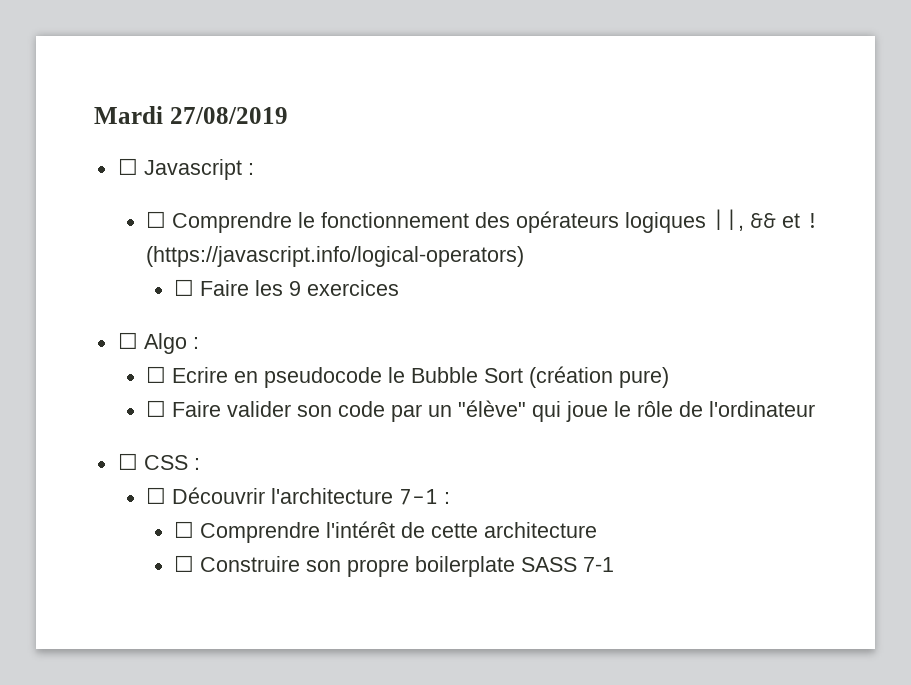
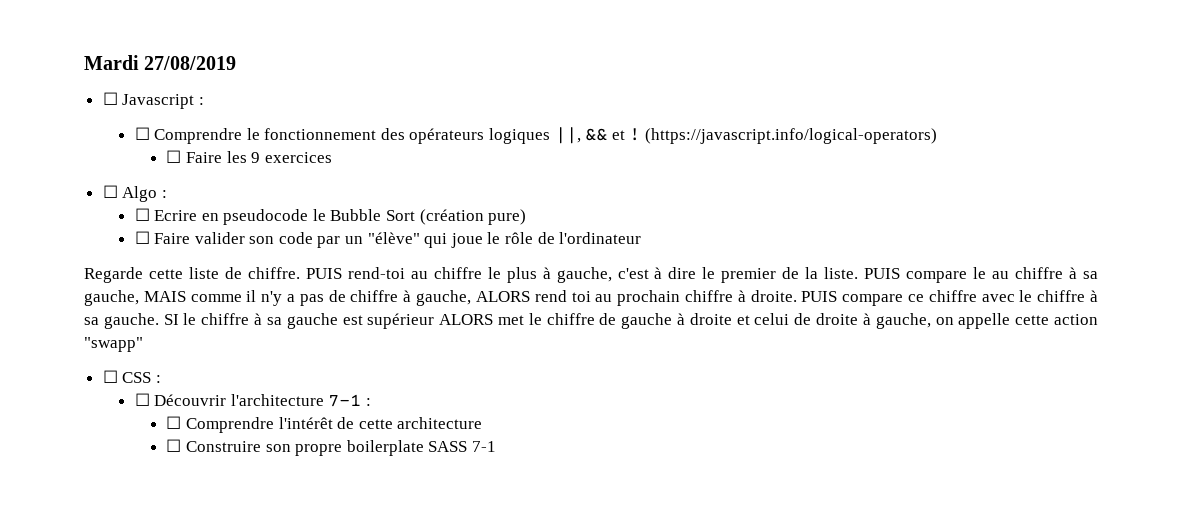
+ Regarde cette liste de chiffre. PUIS rend-toi au chiffre le plus à gauche, c'est à dire le premier de la liste. PUIS compare le au chiffre à sa gauche, MAIS comme il n'y a pas de chiffre à gauche, ALORS rend toi au prochain chiffre à droite. PUIS compare ce chiffre avec le chiffre à sa gauche. SI le chiffre à sa gauche est supérieur ALORS met le chiffre de gauche à droite et celui de droite à gauche, on appelle cette action "swapp"

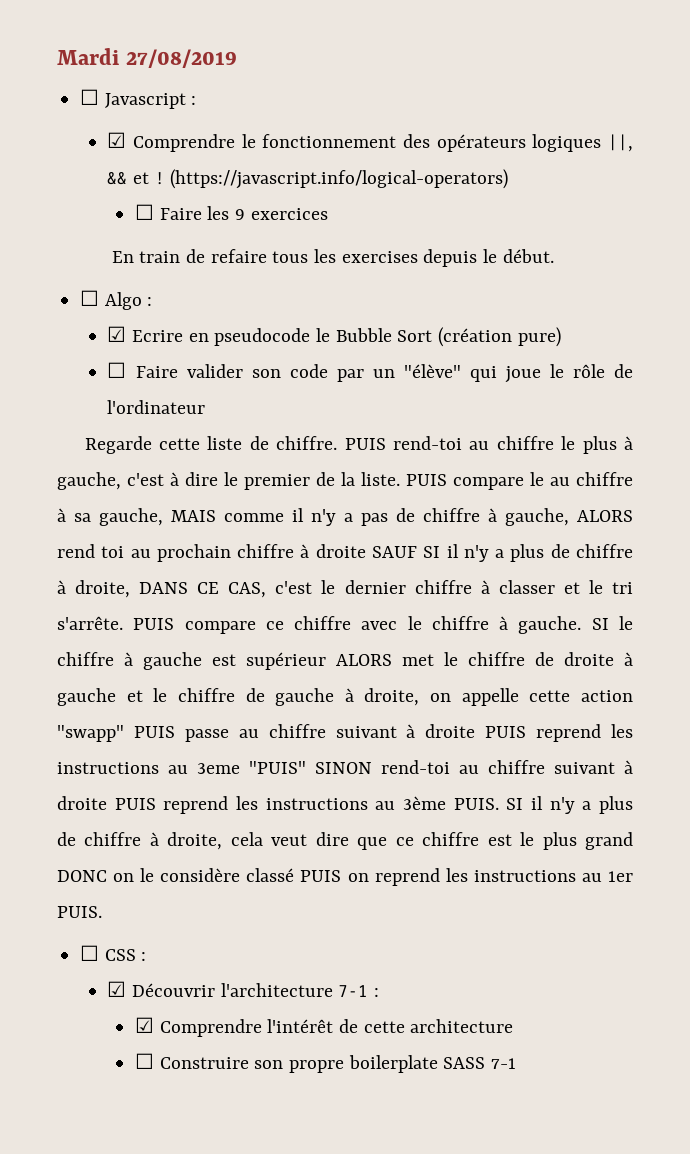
- ☐ Comprendre le fonctionnement des opérateurs logiques ||, && et !
+ ☑ Comprendre le fonctionnement des opérateurs logiques ||, && et !
+ En train de refaire tous les exercises depuis le début.
- ☐ Ecrire en pseudocode le Bubble Sort (création pure)
+ ☑ Ecrire en pseudocode le Bubble Sort (création pure)
- PUIS compare le au chiffre à sa gauche, MAIS comme il n'y a pas de chiffre à gauche, ALORS rend toi au prochain chiffre à droite.
+ PUIS compare le au chiffre à sa gauche, MAIS comme il n'y a pas de chiffre à gauche, ALORS rend toi au prochain chiffre à droite SAUF SI il n'y a plus de chiffre à droite, DANS CE CAS, c'est le dernier chiffre à classer et le tri s'arrête.
- PUIS compare ce chiffre avec le chiffre à sa gauche.
+ PUIS compare ce chiffre avec le chiffre à gauche.
- SI le chiffre à sa gauche est supérieur ALORS met le chiffre de gauche à droite et celui de droite à gauche, on appelle cette action "swapp"
+ SI le chiffre à gauche est supérieur ALORS met le chiffre de droite à gauche et le chiffre de gauche à droite, on appelle cette action "swapp" PUIS passe au chiffre suivant à droite PUIS reprend les instructions au 3eme "PUIS" SINON rend-toi au chiffre suivant à droite PUIS reprend les instructions au 3ème PUIS. SI il n'y a plus de chiffre à droite, cela veut dire que ce chiffre est le plus grand DONC on le considère classé PUIS on reprend les instructions au 1er PUIS.
- ☐ Découvrir l'architecture 7-1 :
+ ☑ Découvrir l'architecture 7-1 :
- ☐ Comprendre l'intérêt de cette architecture
+ ☑ Comprendre l'intérêt de cette architecture

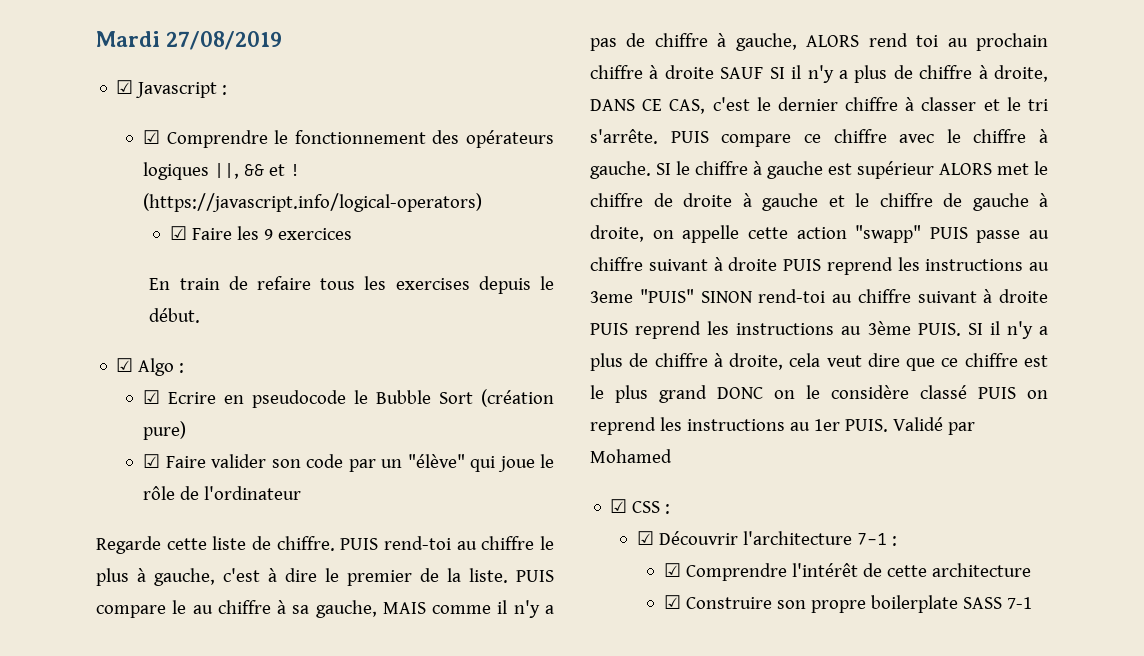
- ☐ Javascript :
+ ☑ Javascript :
- ☐ Faire les 9 exercices
+ ☑ Faire les 9 exercices
- ☐ Algo :
+ ☑ Algo :
- ☐ Faire valider son code par un "élève" qui joue le rôle de l'ordinateur
+ ☑ Faire valider son code par un "élève" qui joue le rôle de l'ordinateur
- SI il n'y a plus de chiffre à droite, cela veut dire que ce chiffre est le plus grand DONC on le considère classé PUIS on reprend les instructions au 1er PUIS.
- ☐ CSS :
+ SI il n'y a plus de chiffre à droite, cela veut dire que ce chiffre est le plus grand DONC on le considère classé PUIS on reprend les instructions au 1er PUIS. Validé par Mohamed
+ ☑ CSS :
- ☐ Construire son propre boilerplate SASS 7-1
+ ☑ Construire son propre boilerplate SASS 7-1

